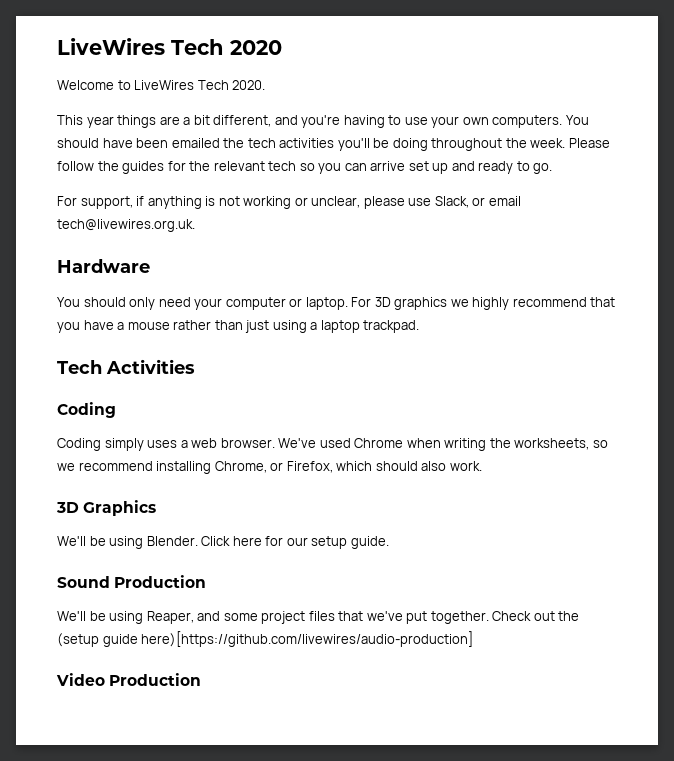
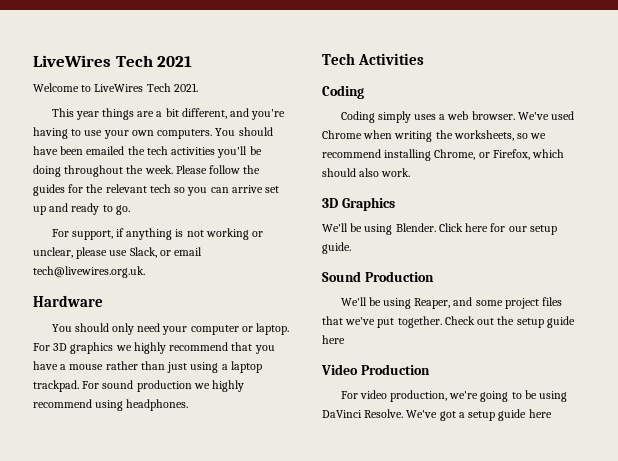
- LiveWires Tech 2020
+ LiveWires Tech 2021
- Welcome to LiveWires Tech 2020.
+ Welcome to LiveWires Tech 2021.
+ For sound production we highly recommend using headphones.
- Check out the (setup guide here)[https://github.com/livewires/audio-production]
+ Check out the setup guide here
+ For video production, we're going to be using DaVinci Resolve. We've got a setup guide here

